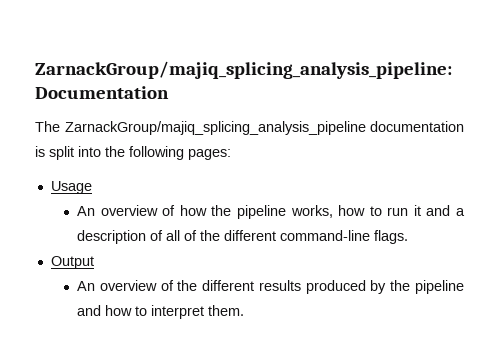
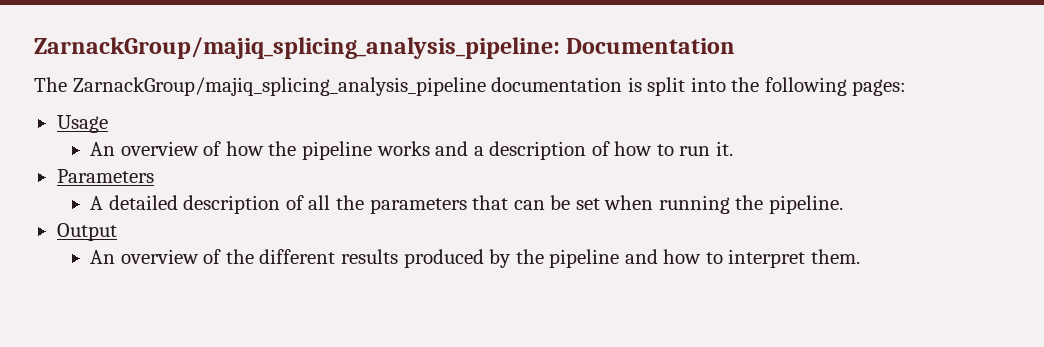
- An overview of how the pipeline works, how to run it and a description of all of the different command-line flags.
+ An overview of how the pipeline works and a description of how to run it.
+ Parameters
+ A detailed description of all the parameters that can be set when running the pipeline.

